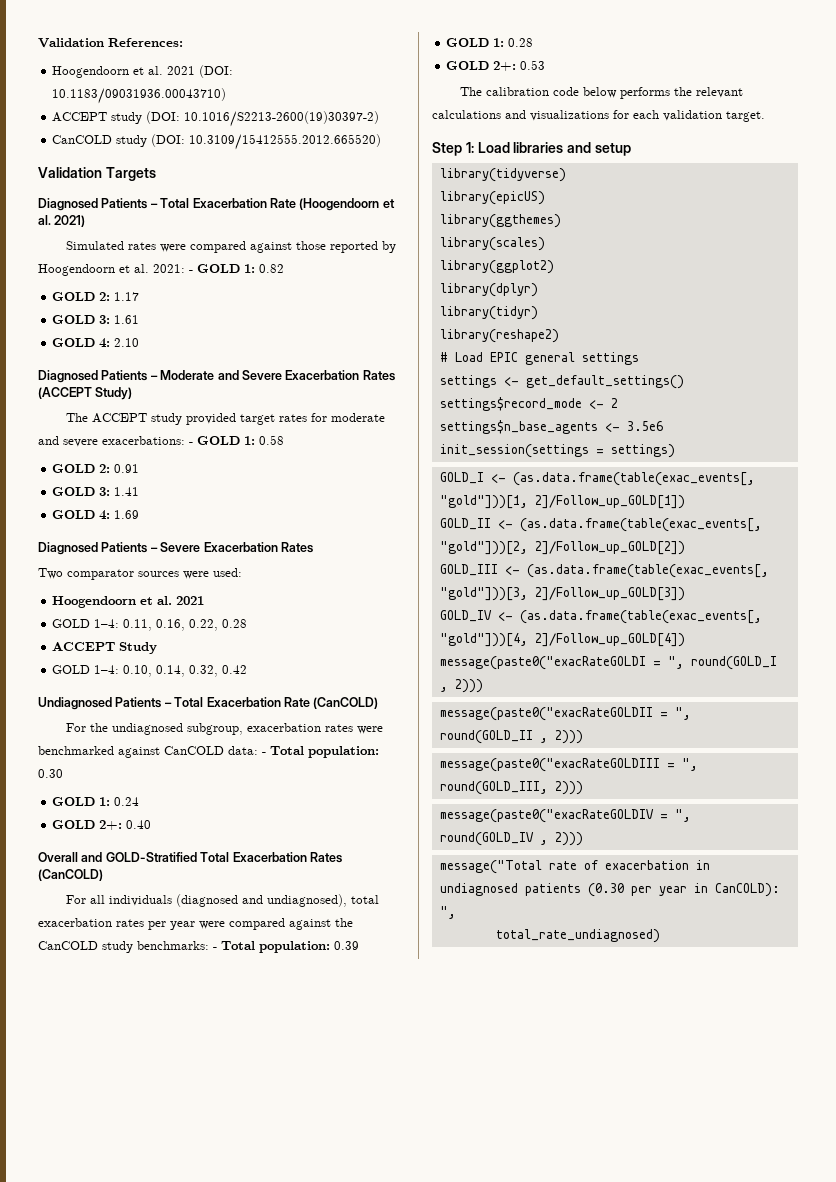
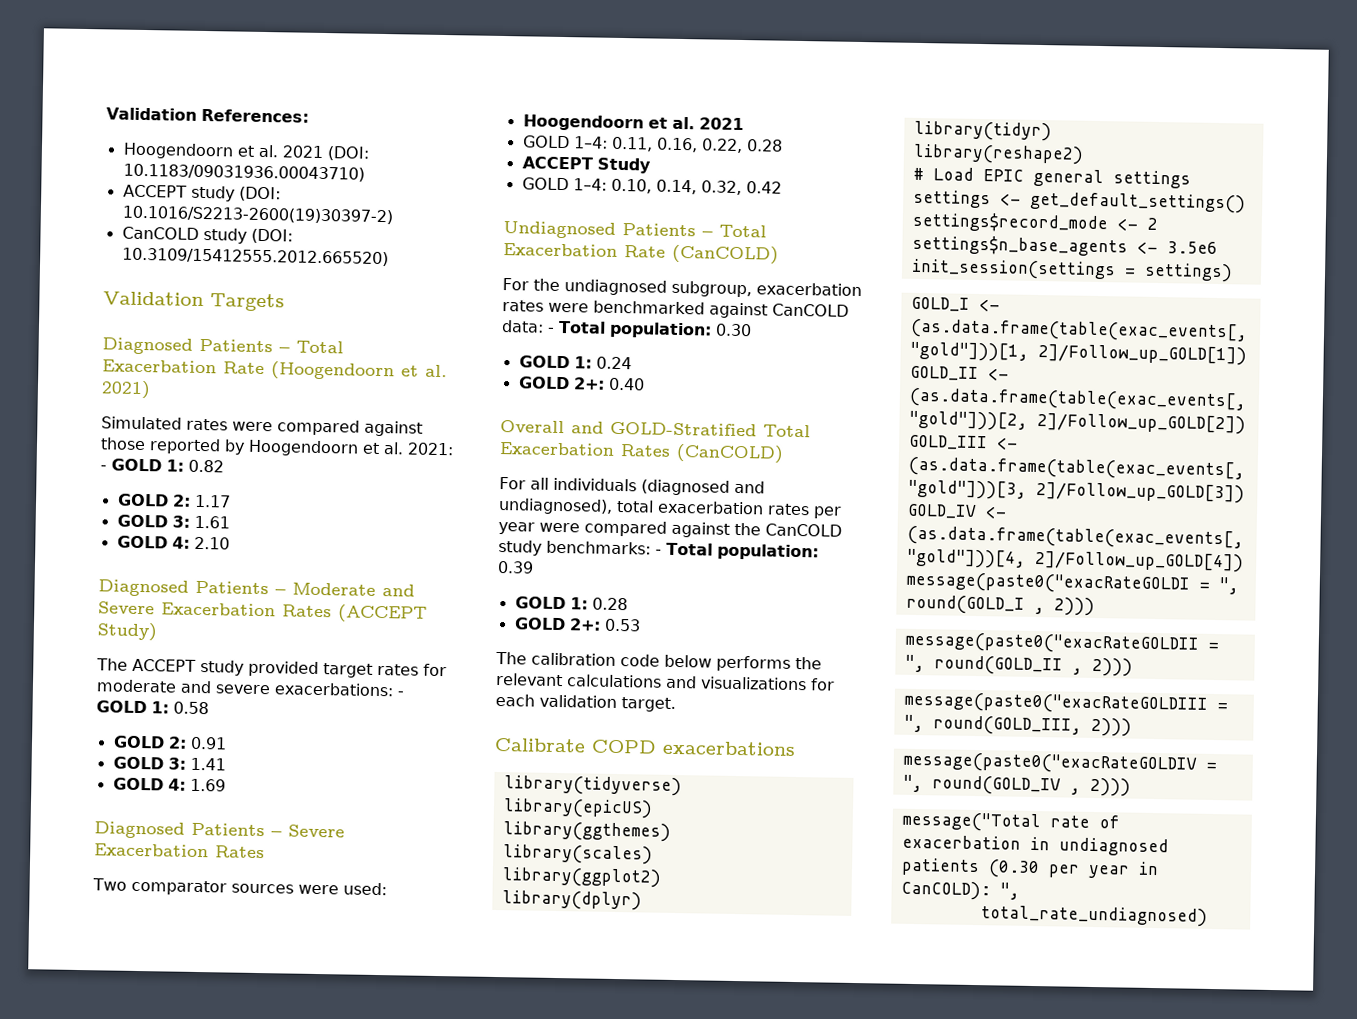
- Step 1: Load libraries and setup
+ Calibrate COPD exacerbations

